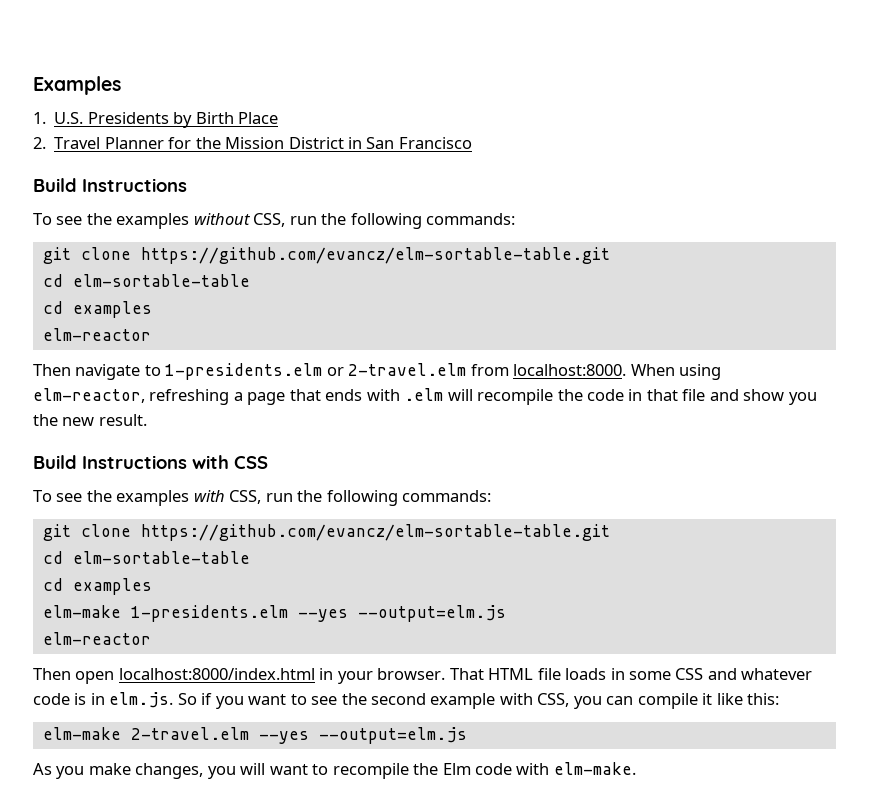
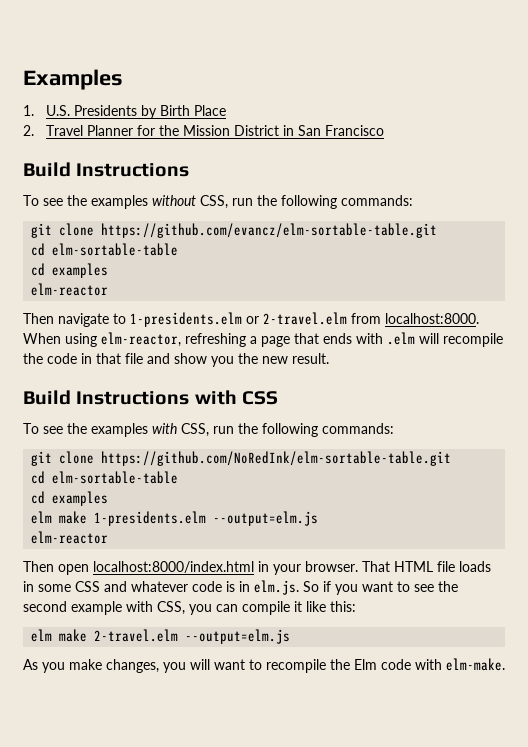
  To see the examples with CSS, run the following commands:
- git clone https://github.com/evancz/elm-sortable-table.git
+ git clone https://github.com/NoRedInk/elm-sortable-table.git
  cd elm-sortable-table
  cd examples
- elm-make 1-presidents.elm --yes --output=elm.js
+ elm make 1-presidents.elm --output=elm.js
- elm-make 2-travel.elm --yes --output=elm.js
+ elm make 2-travel.elm --output=elm.js

